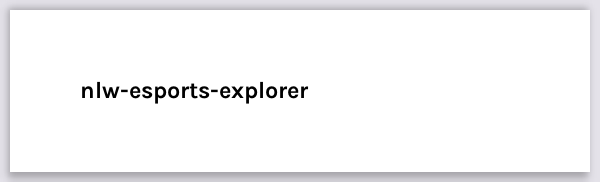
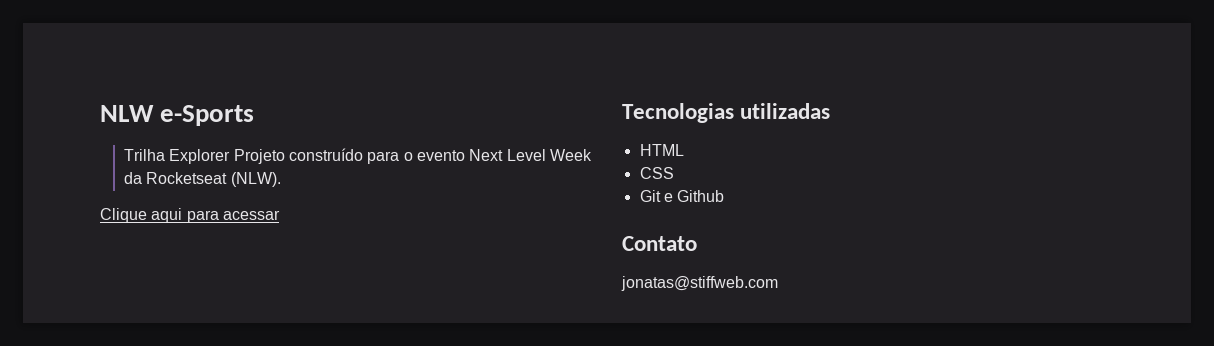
- nlw-esports-explorer
+ NLW e-Sports
+ Trilha Explorer Projeto construído para o evento Next Level Week da Rocketseat (NLW).
+ Clique aqui para acessar
+ Tecnologias utilizadas
+ HTML
+ CSS
+ Git e Github
+ Contato
+ jonatas@stiffweb.com

